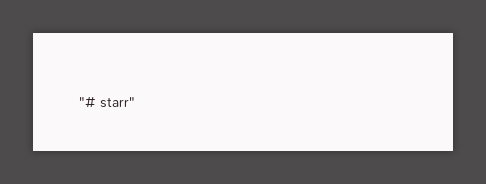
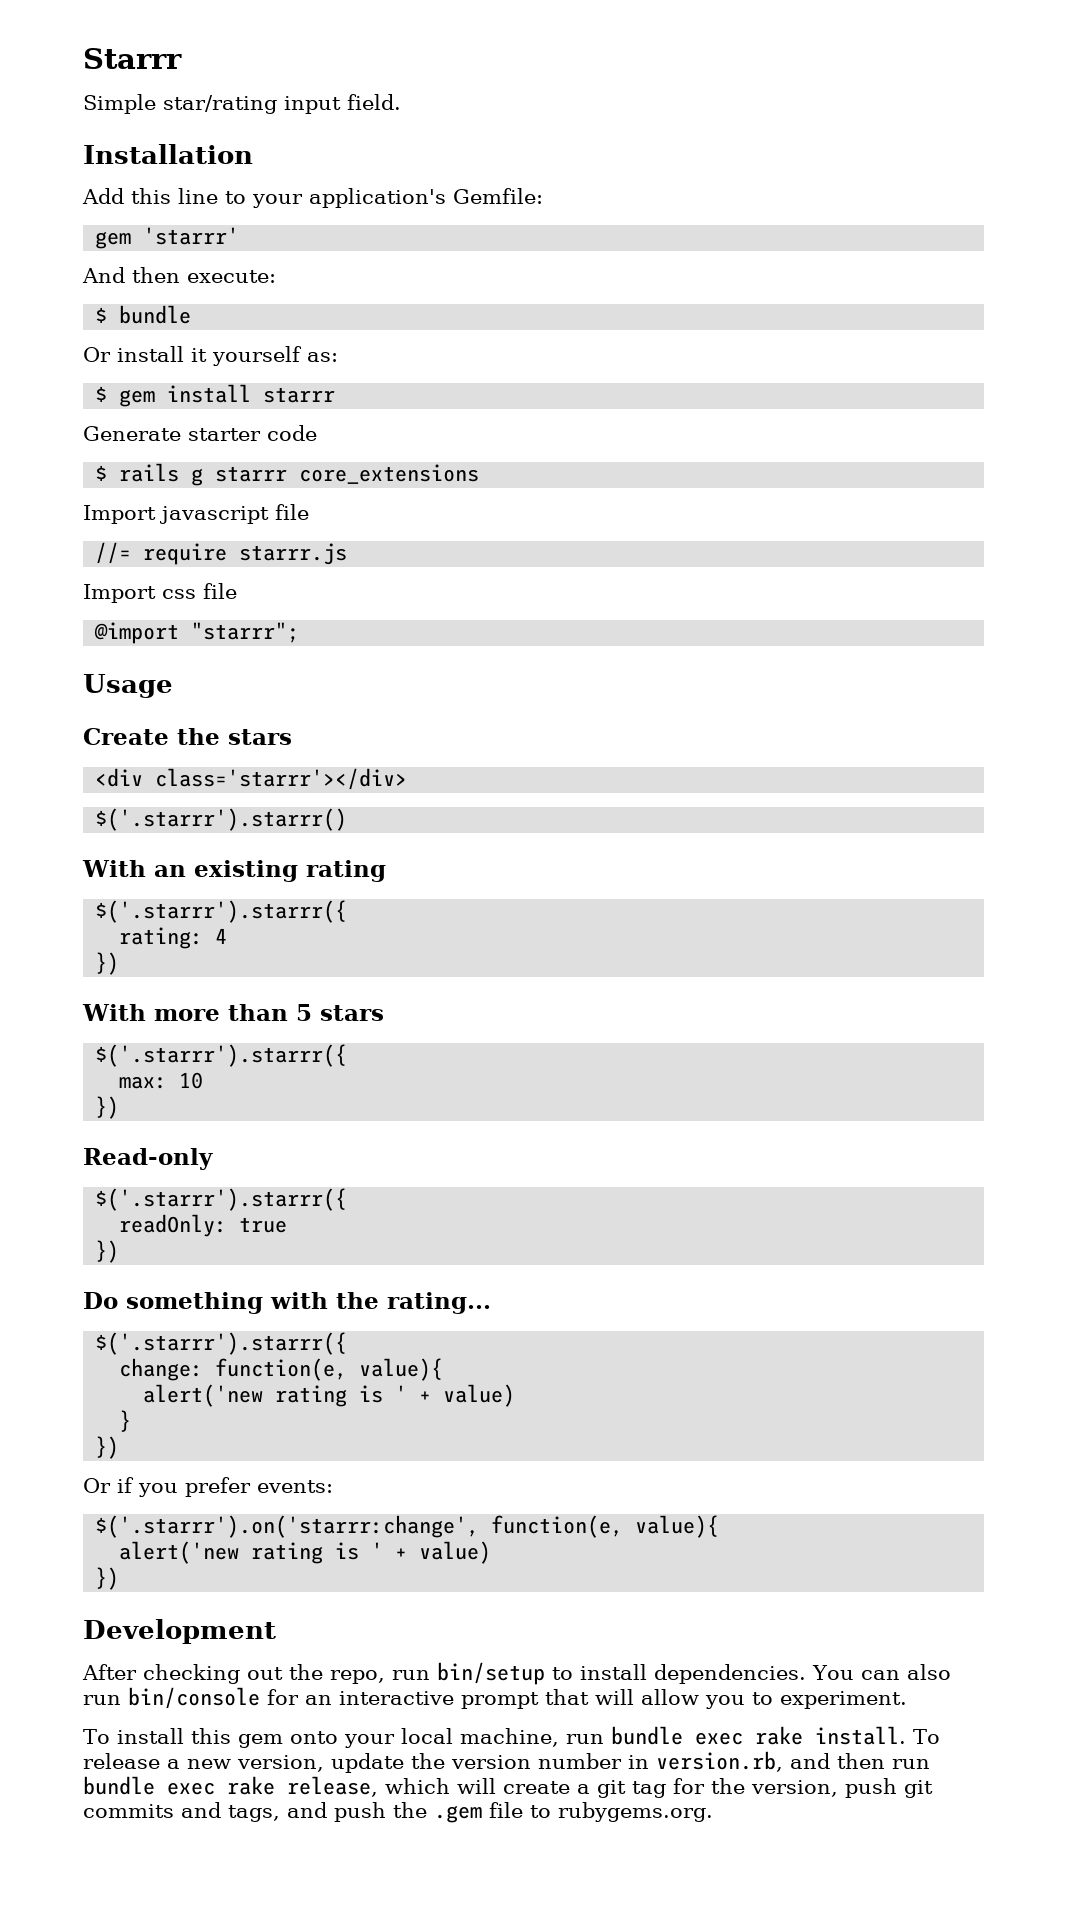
- "# starr"
+ Starrr
+ Simple star/rating input field.
+ Installation
+ Add this line to your application's Gemfile:
+ gem 'starrr'
+ And then execute:
+ $ bundle
+ Or install it yourself as:
+ $ gem install starrr
+ Generate starter code
+ $ rails g starrr core_extensions
+ Import javascript file
+ //= require starrr.js
+ Import css file
+ @import "starrr";
+ Usage
+ Create the stars
+ <div class='starrr'></div>
+ $('.starrr').starrr()
+ With an existing rating
+ $('.starrr').starrr({
+ rating: 4
+ })
+ With more than 5 stars
+ $('.starrr').starrr({
+ max: 10
+ })
+ Read-only
+ $('.starrr').starrr({
+ readOnly: true
+ })
+ Do something with the rating...
+ $('.starrr').starrr({
+ change: function(e, value){
+ alert('new rating is ' + value)
+ }
+ })
+ Or if you prefer events:
+ $('.starrr').on('starrr:change', function(e, value){
+ alert('new rating is ' + value)
+ })
+ Development
+ After checking out the repo, run bin/setup to install dependencies. You can also run bin/console for an interactive prompt that will allow you to experiment.
+ To install this gem onto your local machine, run bundle exec rake install. To release a new version, update the version number in version.rb, and then run bundle exec rake release, which will create a git tag for the version, push git commits and tags, and push the .gem file to rubygems.org.

